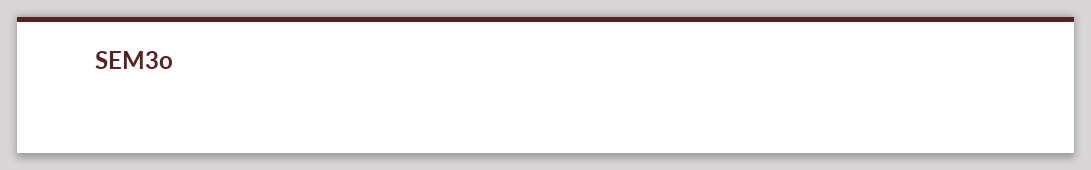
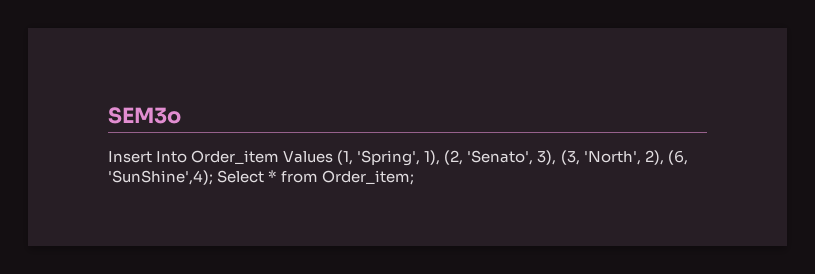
+ Insert Into Order_item Values (1, 'Spring', 1), (2, 'Senato', 3), (3, 'North', 2), (6, 'SunShine',4); Select * from Order_item;

